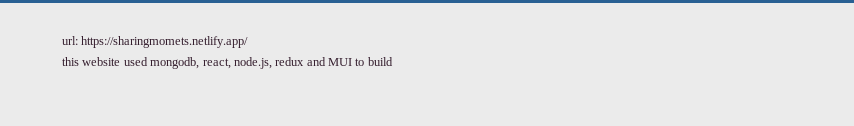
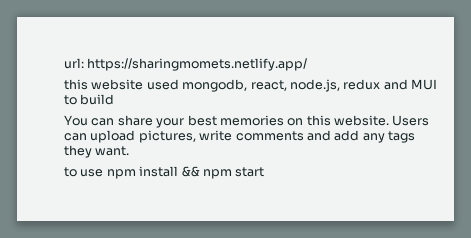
+ You can share your best memories on this website. Users can upload pictures, write comments and add any tags they want.
+ to use npm install && npm start

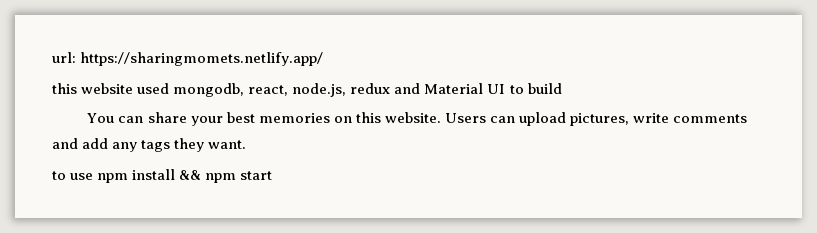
- this website used mongodb, react, node.js, redux and MUI to build
+ this website used mongodb, react, node.js, redux and Material UI to build

